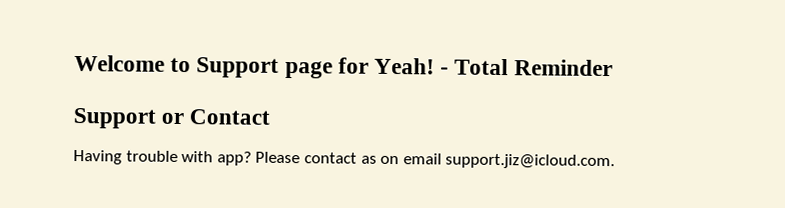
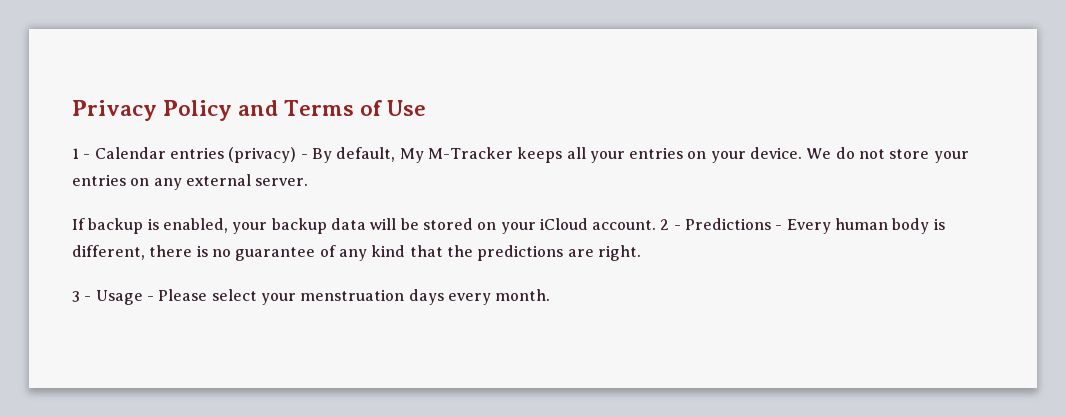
- Welcome to Support page for Yeah! - Total Reminder
- Support or Contact
- Having trouble with app? Please contact as on email support.jiz@icloud.com.
+ Privacy Policy and Terms of Use
+ 1 - Calendar entries (privacy) - By default, My M-Tracker keeps all your entries on your device. We do not store your entries on any external server.
+ If backup is enabled, your backup data will be stored on your iCloud account. 2 - Predictions - Every human body is different, there is no guarantee of any kind that the predictions are right.
+ 3 - Usage - Please select your menstruation days every month.

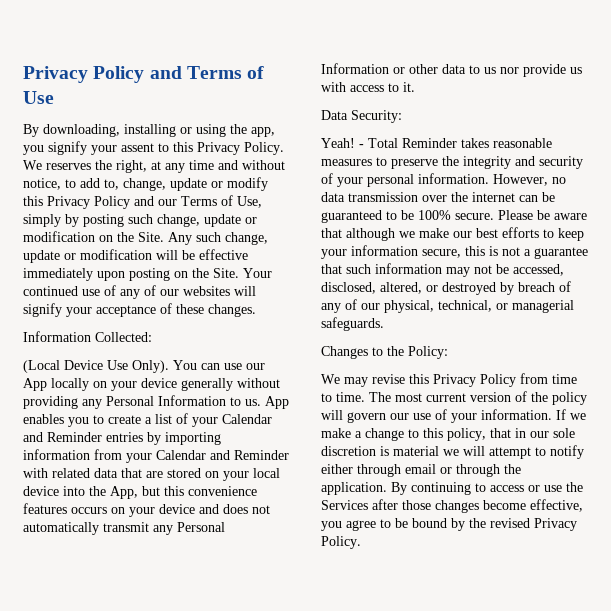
- 1 - Calendar entries (privacy) - By default, My M-Tracker keeps all your entries on your device. We do not store your entries on any external server.
- If backup is enabled, your backup data will be stored on your iCloud account. 2 - Predictions - Every human body is different, there is no guarantee of any kind that the predictions are right.
- 3 - Usage - Please select your menstruation days every month.
+ By downloading, installing or using the app, you signify your assent to this Privacy Policy. We reserves the right, at any time and without notice, to add to, change, update or modify this Privacy Policy and our Terms of Use, simply by posting such change, update or modification on the Site. Any such change, update or modification will be effective immediately upon posting on the Site. Your continued use of any of our websites will signify your acceptance of these changes.
+ Information Collected:
+ (Local Device Use Only). You can use our App locally on your device generally without providing any Personal Information to us. App enables you to create a list of your Calendar and Reminder entries by importing information from your Calendar and Reminder with related data that are stored on your local device into the App, but this convenience features occurs on your device and does not automatically transmit any Personal Information or other data to us nor provide us with access to it.
+ Data Security:
+ Yeah! - Total Reminder takes reasonable measures to preserve the integrity and security of your personal information. However, no data transmission over the internet can be guaranteed to be 100% secure. Please be aware that although we make our best efforts to keep your information secure, this is not a guarantee that such information may not be accessed, disclosed, altered, or destroyed by breach of any of our physical, technical, or managerial safeguards.
+ Changes to the Policy:
+ We may revise this Privacy Policy from time to time. The most current version of the policy will govern our use of your information. If we make a change to this policy, that in our sole discretion is material we will attempt to notify either through email or through the application. By continuing to access or use the Services after those changes become effective, you agree to be bound by the revised Privacy Policy.

